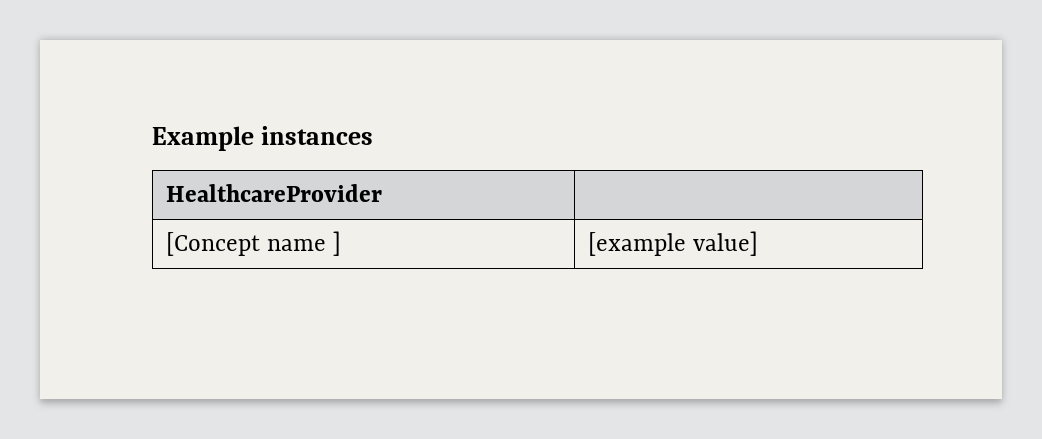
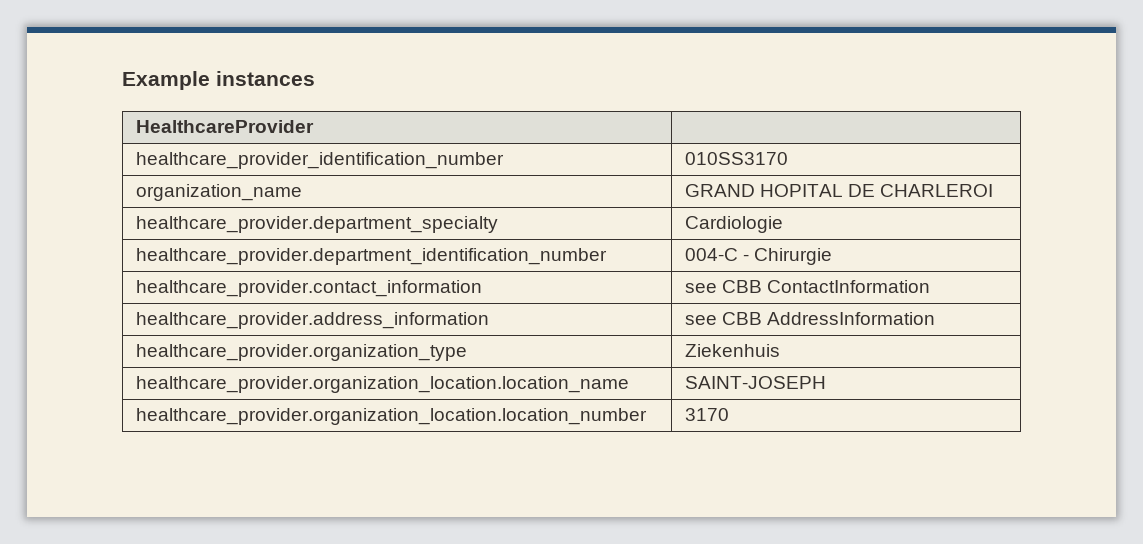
- [Concept name ] | [example value]
+ healthcare_provider_identification_number | 010SS3170
+ organization_name | GRAND HOPITAL DE CHARLEROI
+ healthcare_provider.department_specialty | Cardiologie
+ healthcare_provider.department_identification_number | 004-C - Chirurgie
+ healthcare_provider.contact_information | see CBB ContactInformation
+ healthcare_provider.address_information | see CBB AddressInformation
+ healthcare_provider.organization_type | Ziekenhuis
+ healthcare_provider.organization_location.location_name | SAINT-JOSEPH
+ healthcare_provider.organization_location.location_number | 3170

